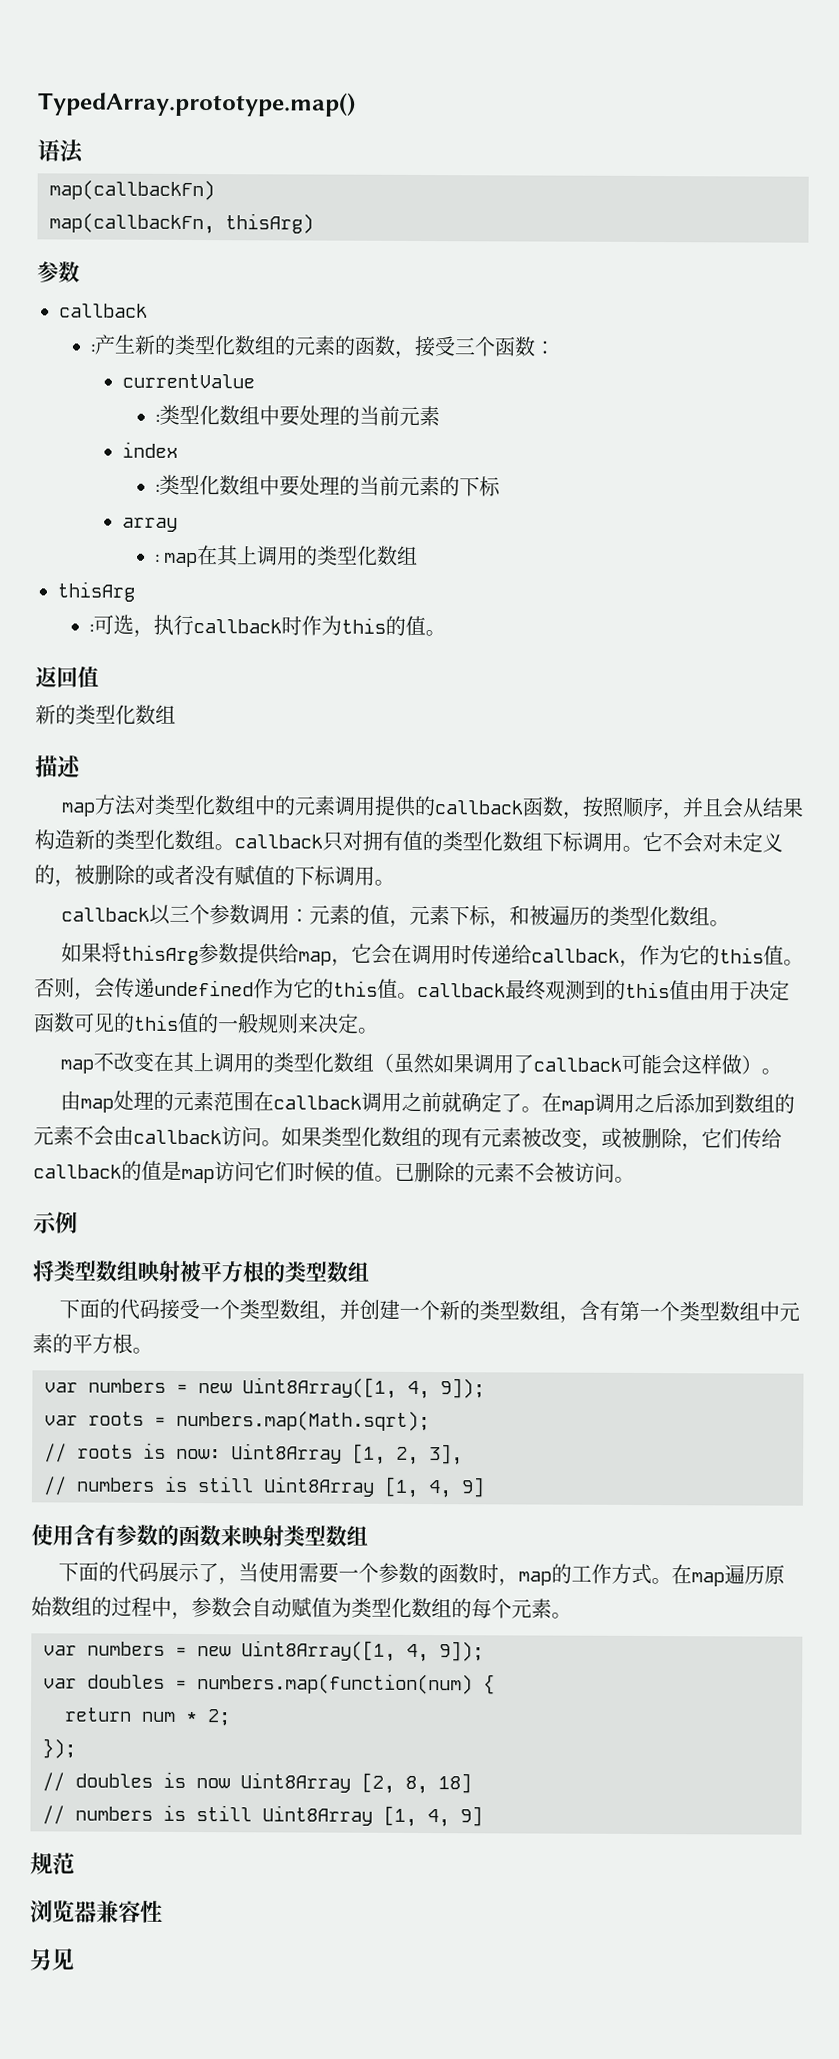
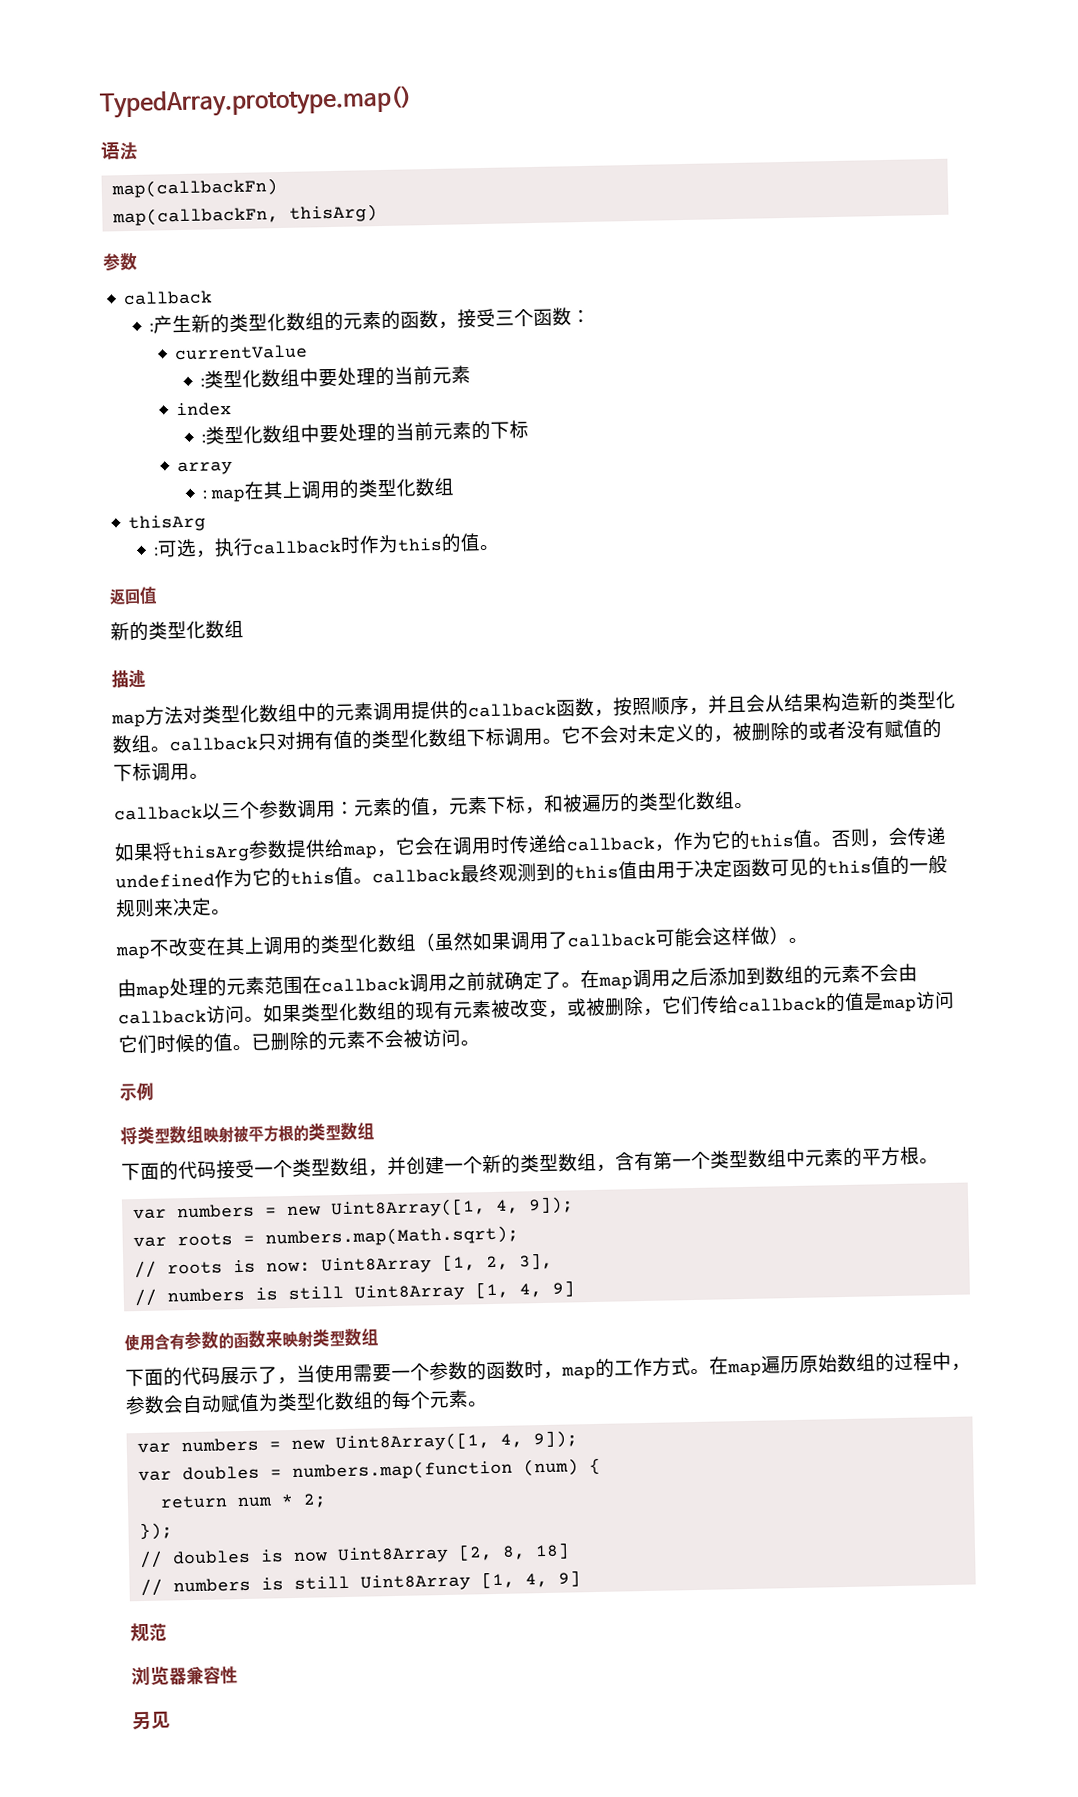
- var doubles = numbers.map(function(num) {
+ var doubles = numbers.map(function (num) {

